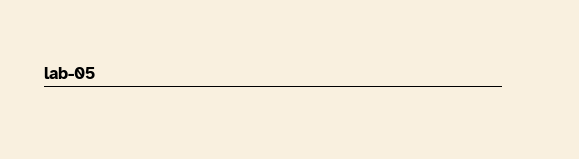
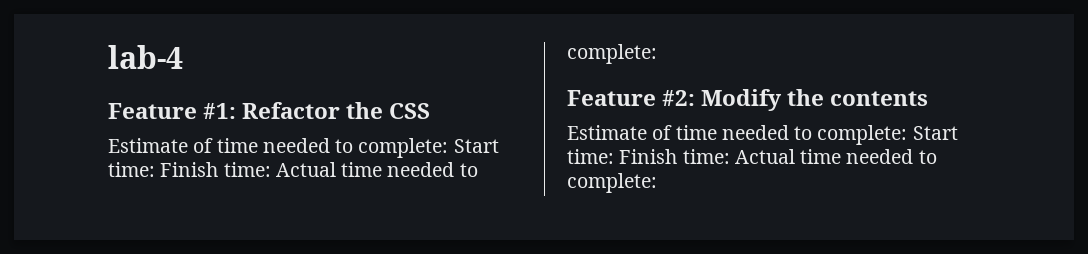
- lab-05
+ lab-4
+ Feature #1: Refactor the CSS
+ Estimate of time needed to complete: Start time: Finish time: Actual time needed to complete:
+ Feature #2: Modify the contents
+ Estimate of time needed to complete: Start time: Finish time: Actual time needed to complete:

